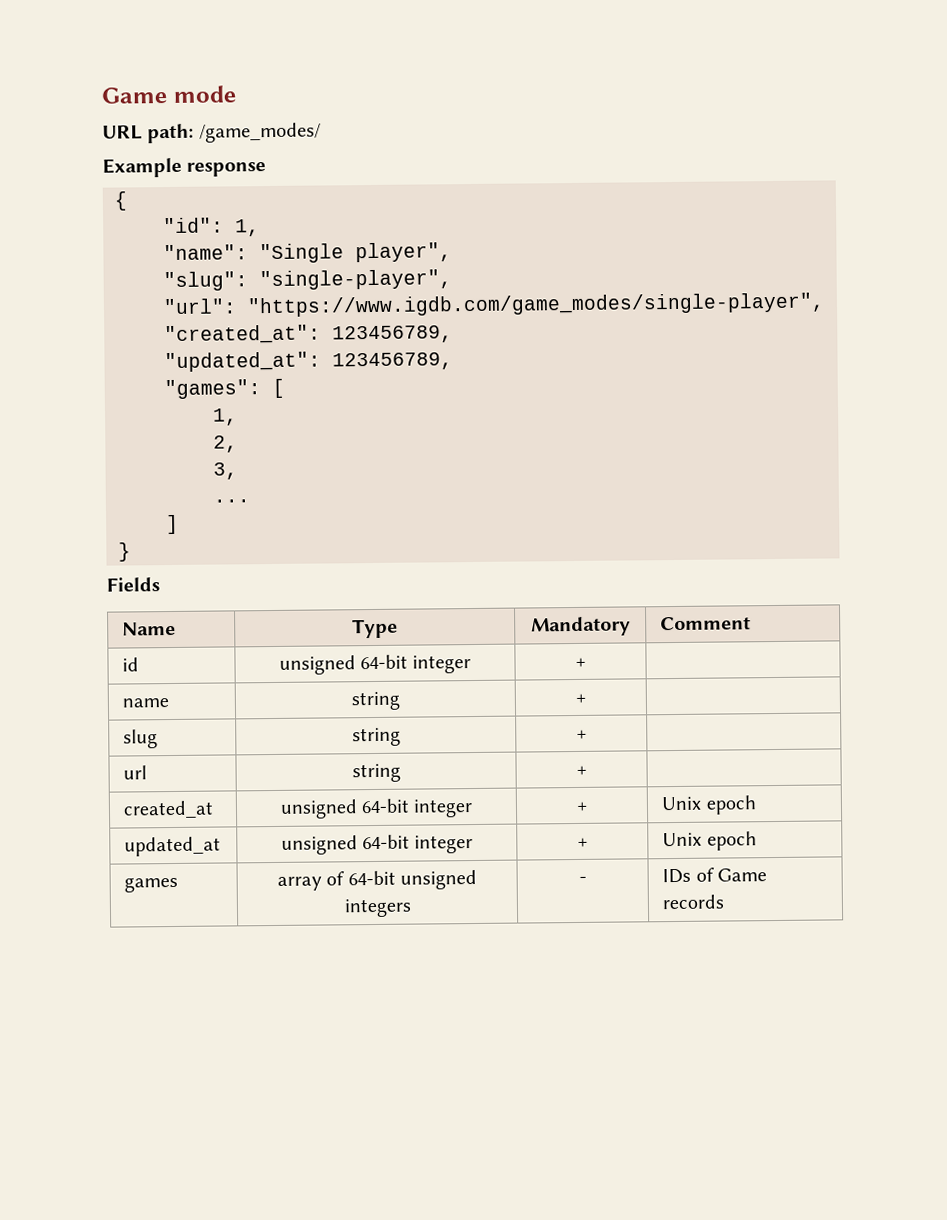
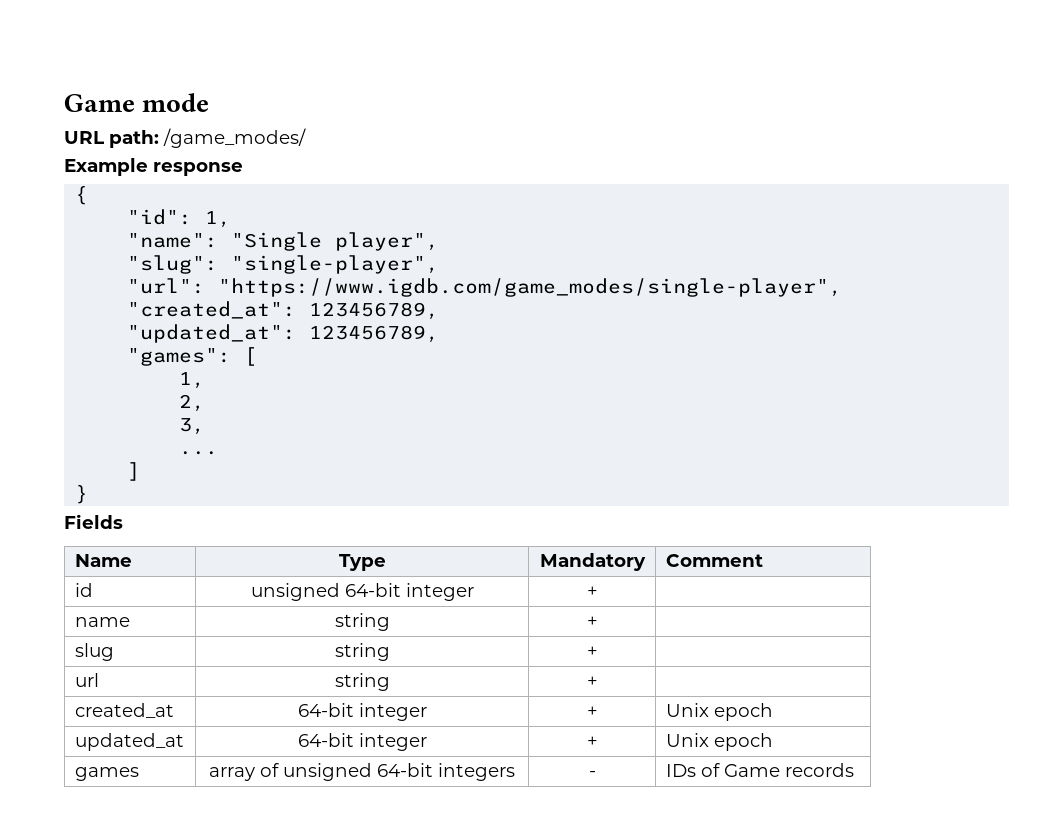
- created_at | unsigned 64-bit integer | + | Unix epoch
+ created_at | 64-bit integer | + | Unix epoch
- updated_at | unsigned 64-bit integer | + | Unix epoch
+ updated_at | 64-bit integer | + | Unix epoch
- games | array of 64-bit unsigned integers | - | IDs of Game records
+ games | array of unsigned 64-bit integers | - | IDs of Game records

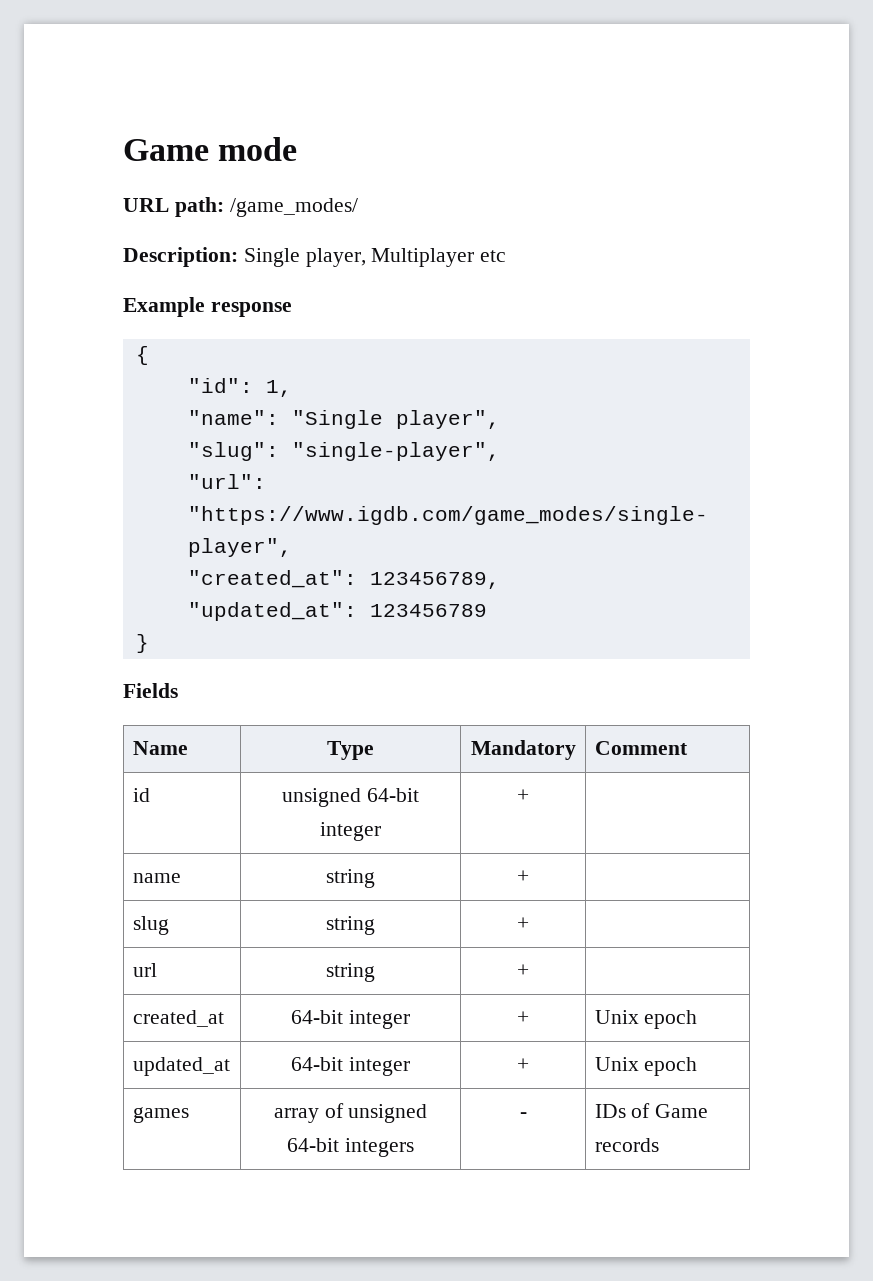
+ Description: Single player, Multiplayer etc
- "updated_at": 123456789,
- "games": [
- 1,
- 2,
- 3,
- ...
- ]
+ "updated_at": 123456789

